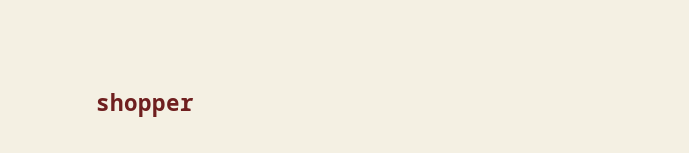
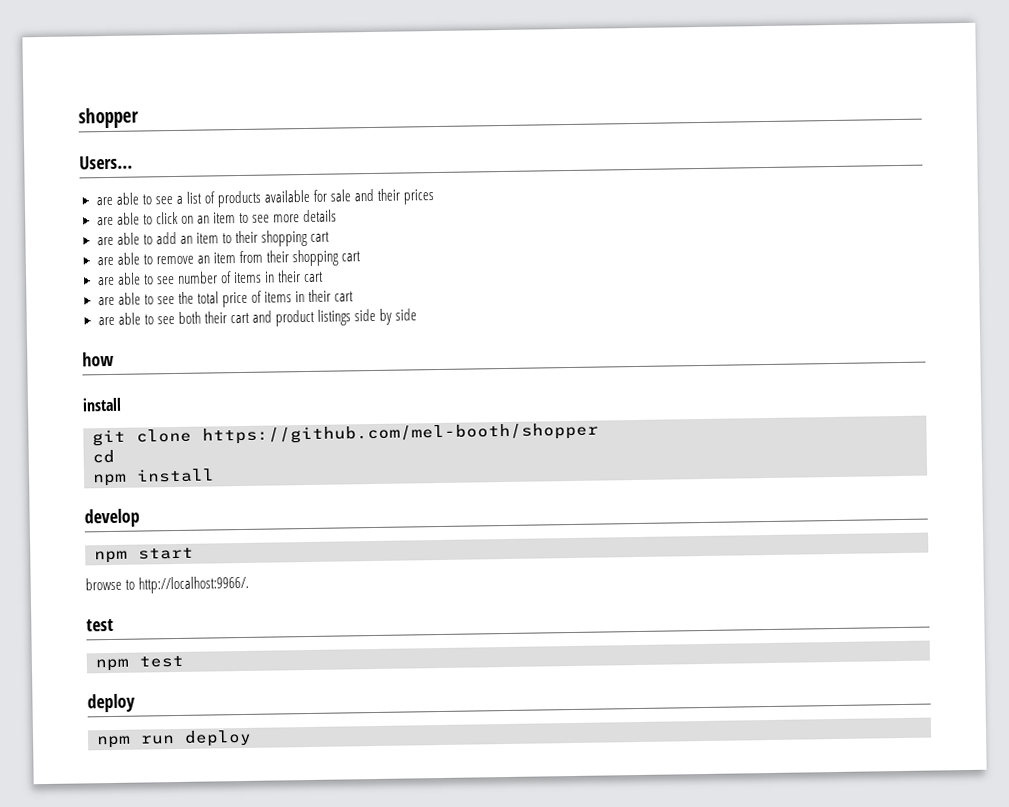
+ Users...
+ are able to see a list of products available for sale and their prices
+ are able to click on an item to see more details
+ are able to add an item to their shopping cart
+ are able to remove an item from their shopping cart
+ are able to see number of items in their cart
+ are able to see the total price of items in their cart
+ are able to see both their cart and product listings side by side
+ how
+ install
+ git clone https://github.com/mel-booth/shopper
+ cd
+ npm install
+ develop
+ npm start
+ browse to http://localhost:9966/.
+ test
+ npm test
+ deploy
+ npm run deploy

